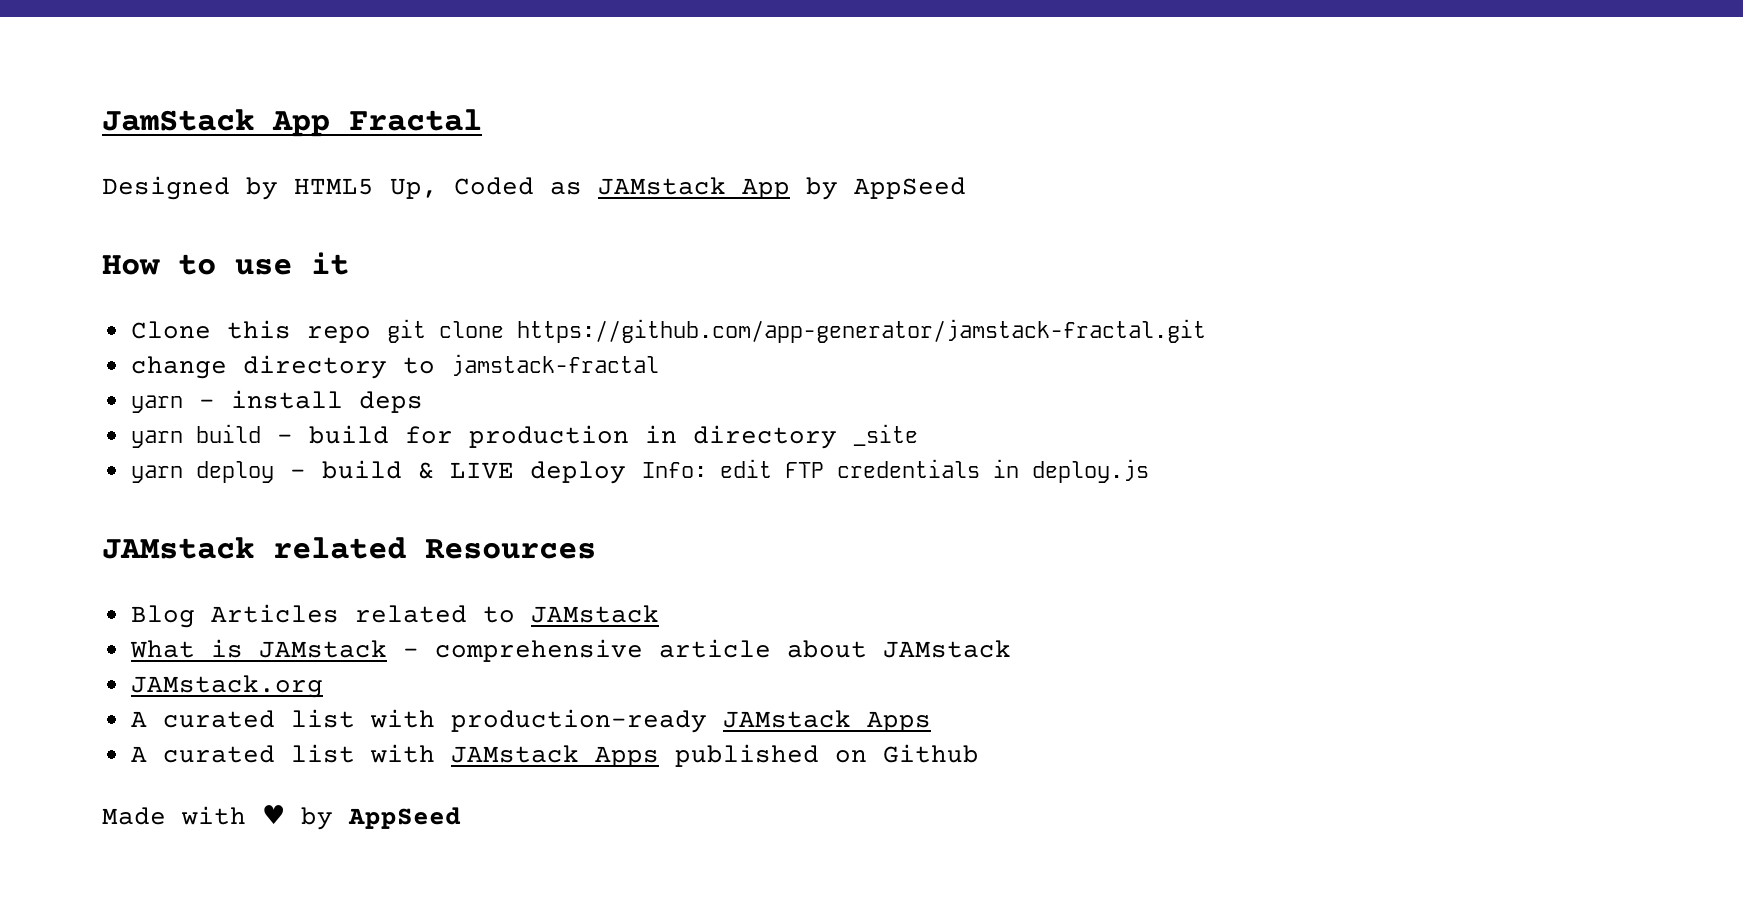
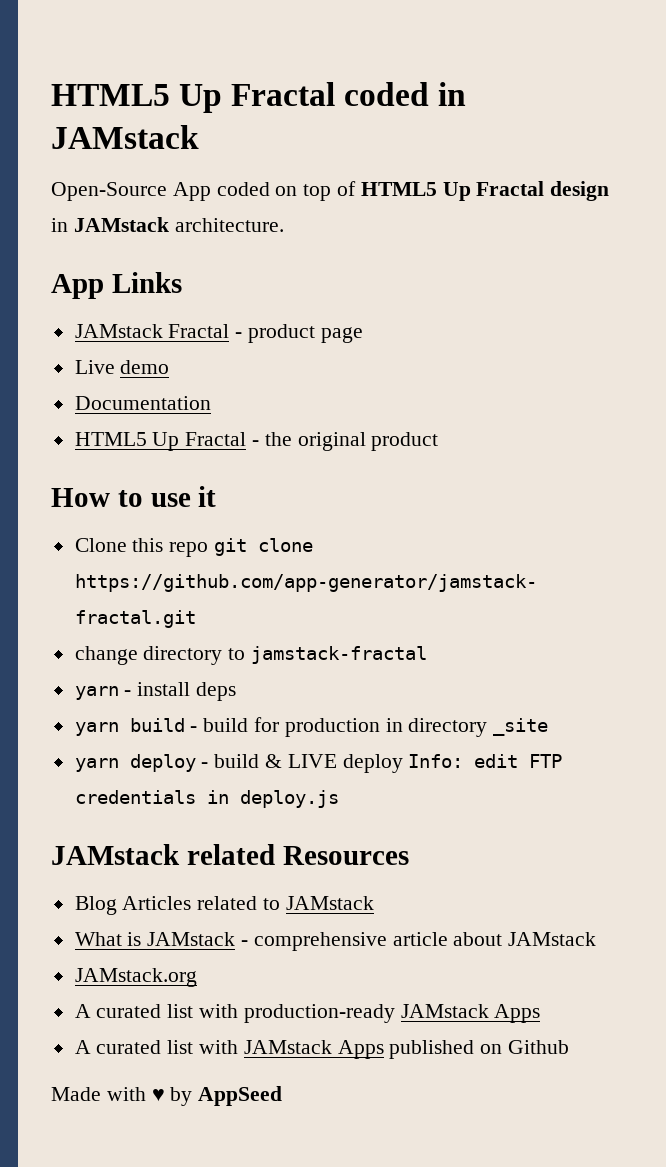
- JamStack App Fractal
- Designed by HTML5 Up, Coded as JAMstack App by AppSeed
+ HTML5 Up Fractal coded in JAMstack
+ Open-Source App coded on top of HTML5 Up Fractal design in JAMstack architecture.
+ App Links
+ JAMstack Fractal - product page
+ Live demo
+ Documentation
+ HTML5 Up Fractal - the original product

